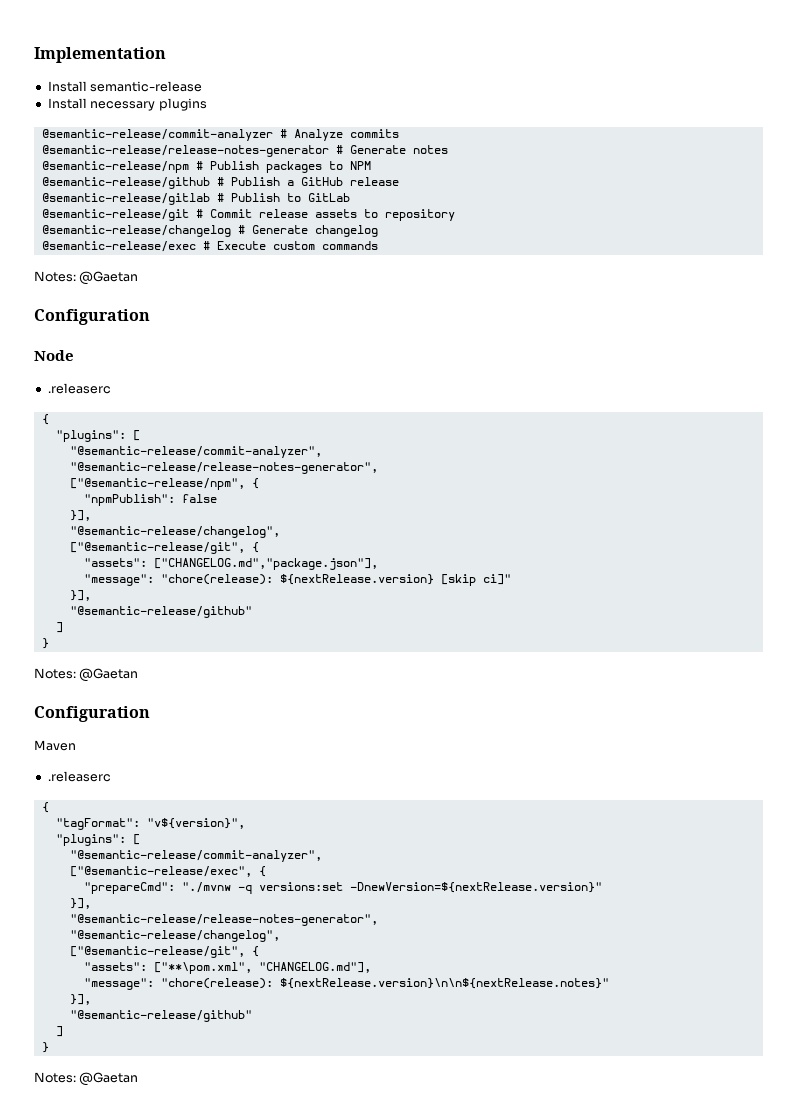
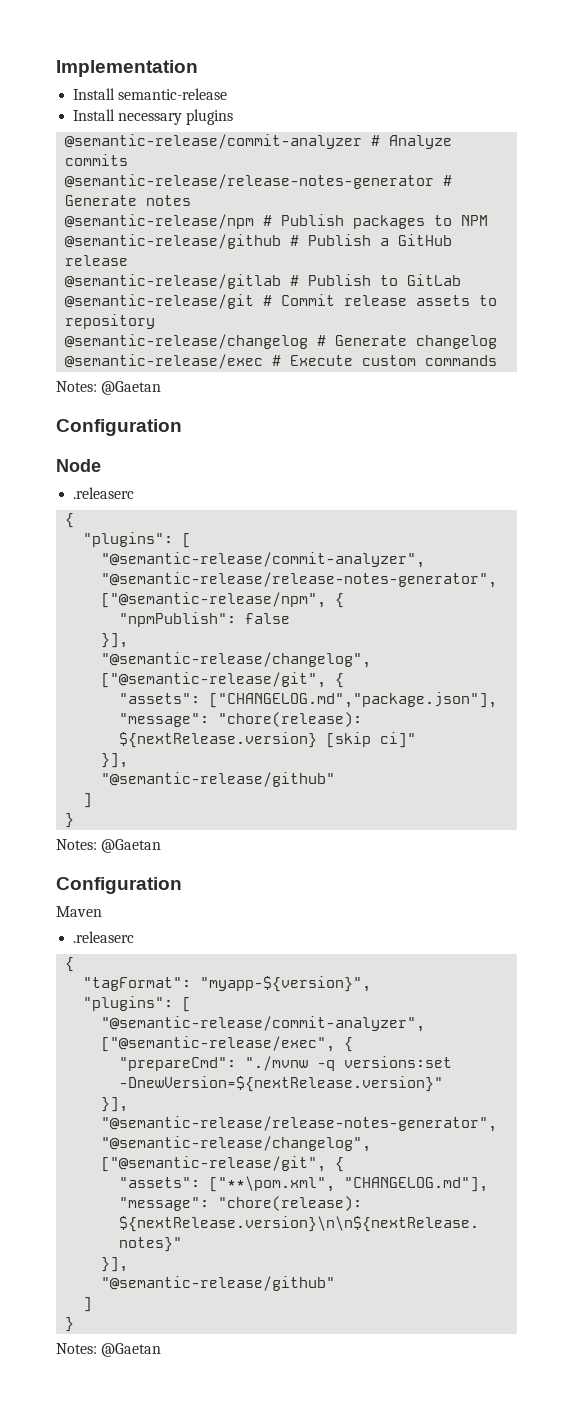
- "tagFormat": "v${version}",
+ "tagFormat": "myapp-${version}",

